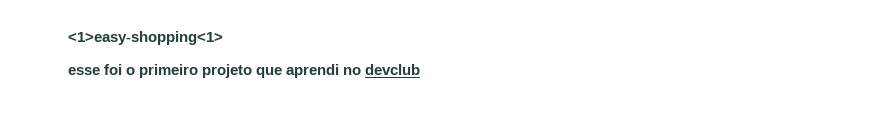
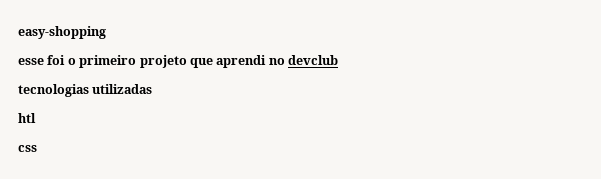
- <1>easy-shopping<1>
+ easy-shopping
+ tecnologias utilizadas
+ htl
+ css

